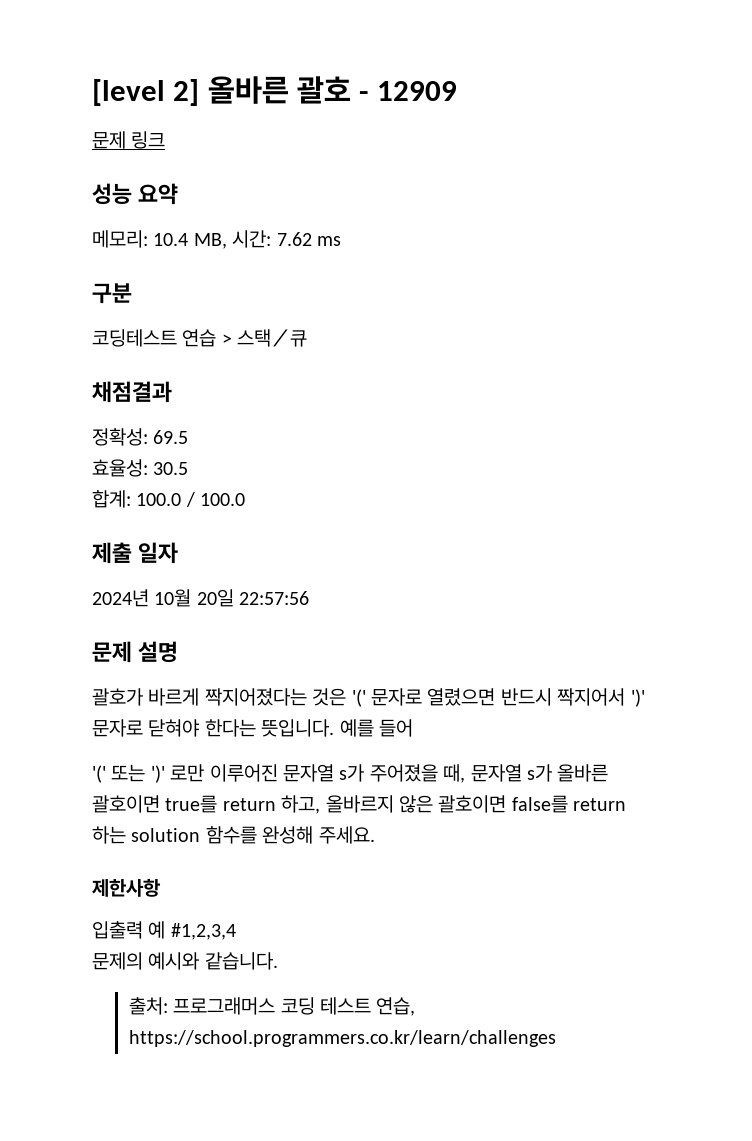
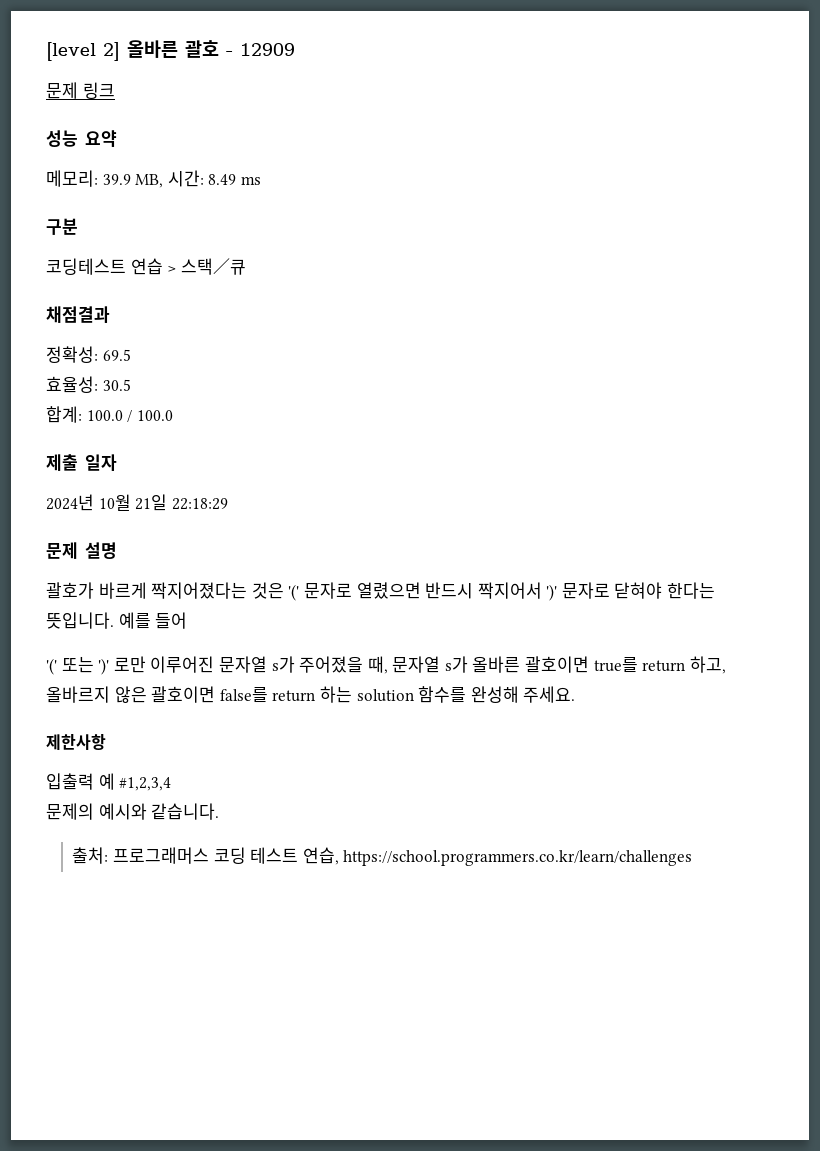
- 메모리: 10.4 MB, 시간: 7.62 ms
+ 메모리: 39.9 MB, 시간: 8.49 ms
- 2024년 10월 20일 22:57:56
+ 2024년 10월 21일 22:18:29

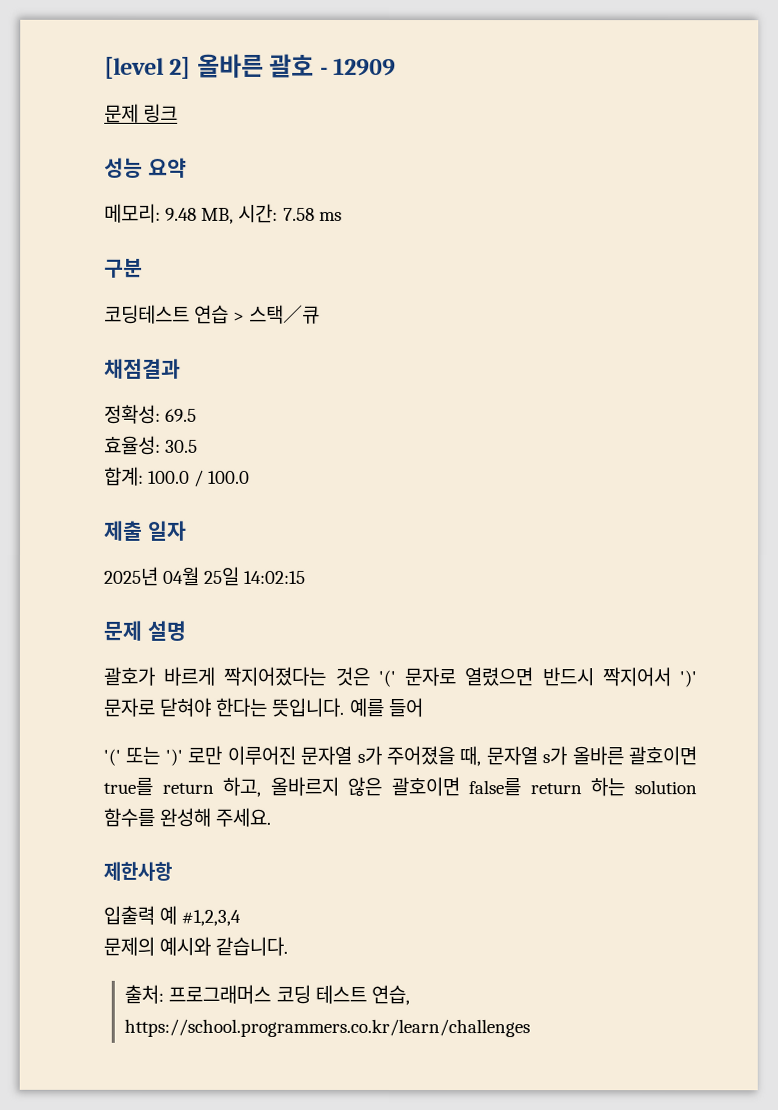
- 메모리: 39.9 MB, 시간: 8.49 ms
+ 메모리: 9.48 MB, 시간: 7.58 ms
- 2024년 10월 21일 22:18:29
+ 2025년 04월 25일 14:02:15

